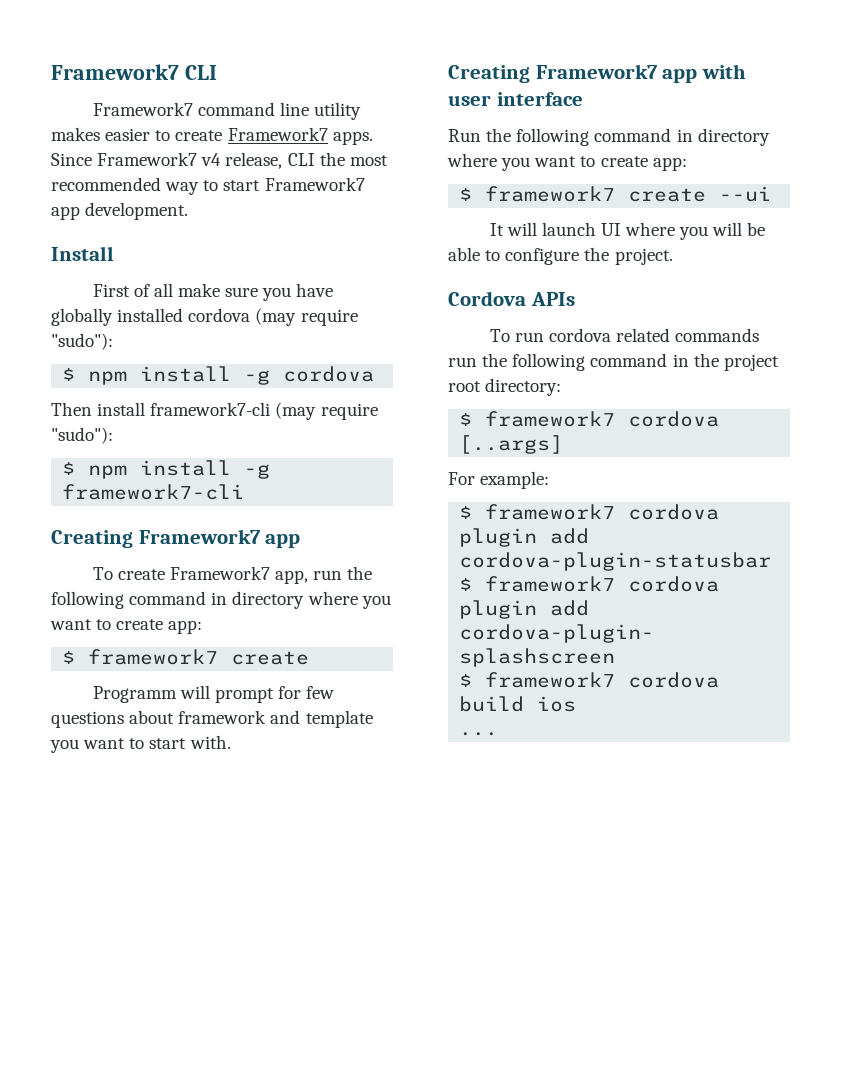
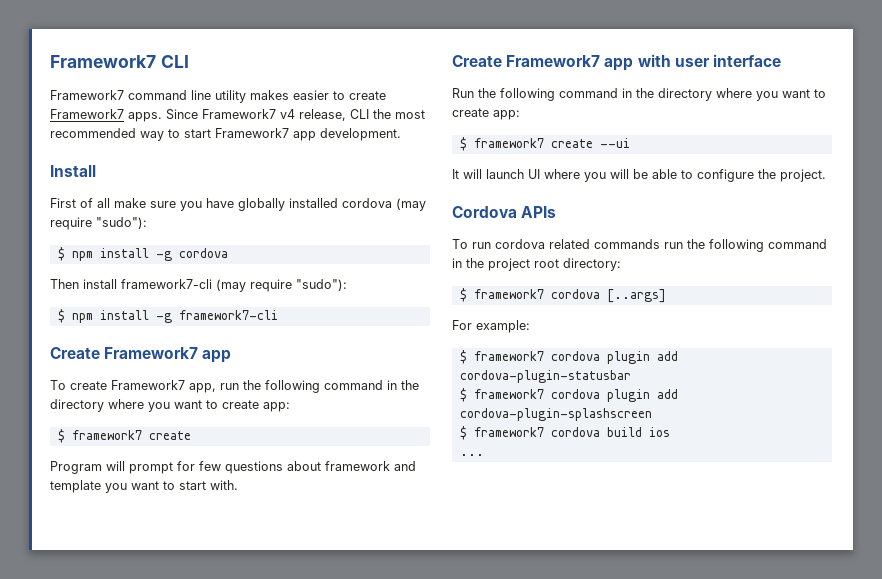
  $ npm install -g framework7-cli
- Creating Framework7 app
+ Create Framework7 app
- To create Framework7 app, run the following command in directory where you want to create app:
+ To create Framework7 app, run the following command in the directory where you want to create app:
- Programm will prompt for few questions about framework and template you want to start with.
+ Program will prompt for few questions about framework and template you want to start with.
- Creating Framework7 app with user interface
+ Create Framework7 app with user interface
- Run the following command in directory where you want to create app:
+ Run the following command in the directory where you want to create app:

